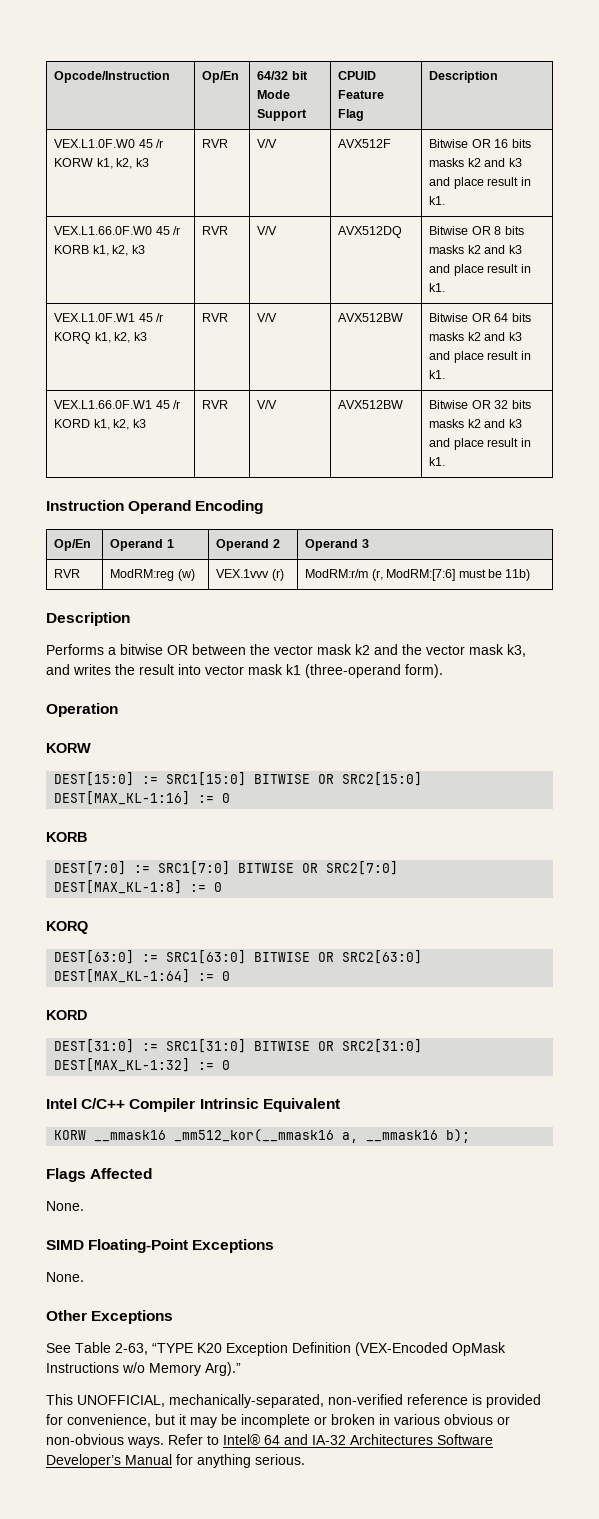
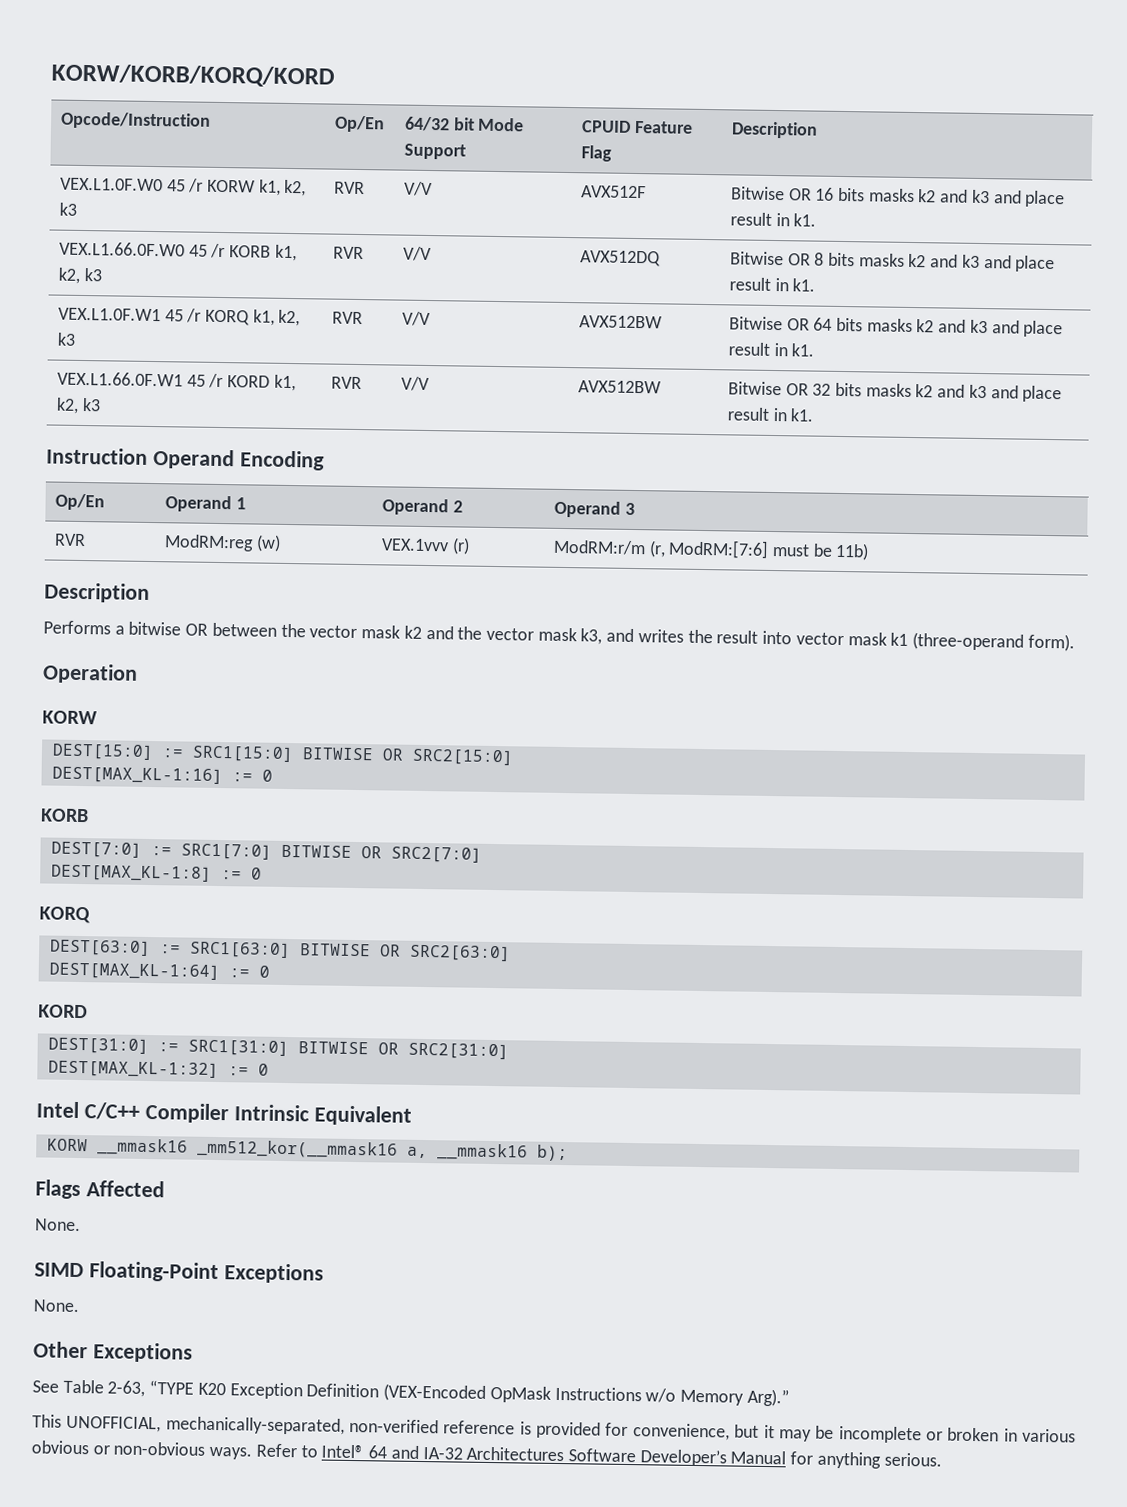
+ KORW/KORB/KORQ/KORD

